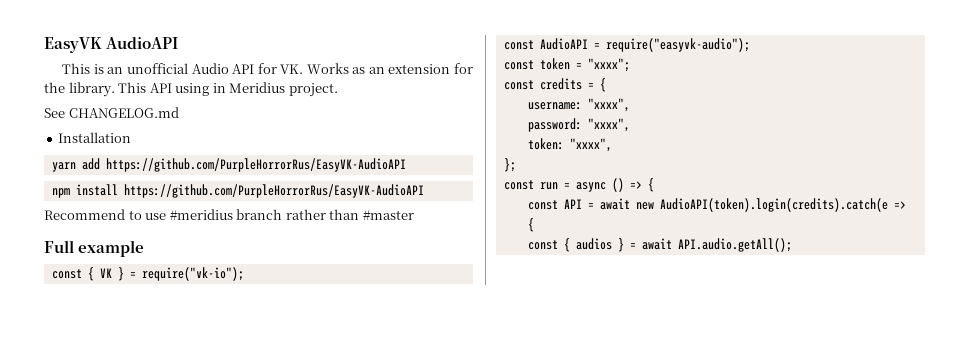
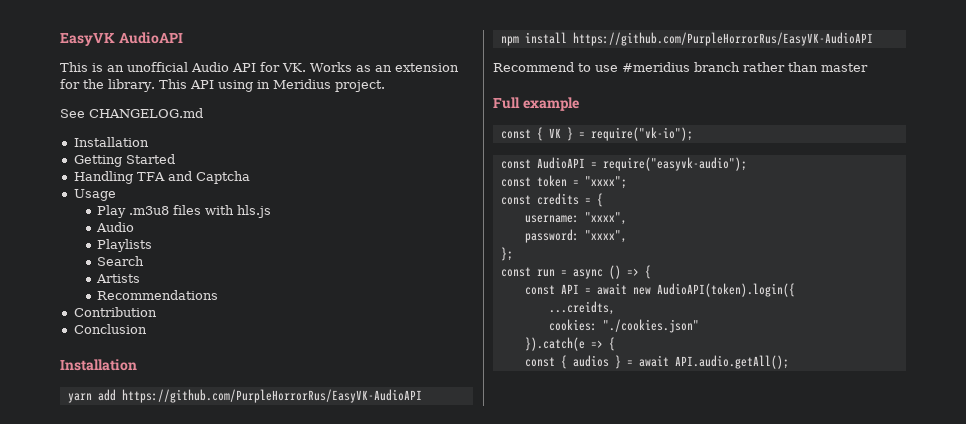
+ Getting Started
+ Handling TFA and Captcha
+ Usage
+ Play .m3u8 files with hls.js
+ Audio
+ Playlists
+ Search
+ Artists
+ Recommendations
+ Contribution
+ Conclusion
+ Installation
- Recommend to use #meridius branch rather than #master
+ Recommend to use #meridius branch rather than master
- token: "xxxx",
- const API = await new AudioAPI(token).login(credits).catch(e => {
+ const API = await new AudioAPI(token).login({
+ ...creidts,
+ cookies: "./cookies.json"
+ }).catch(e => {

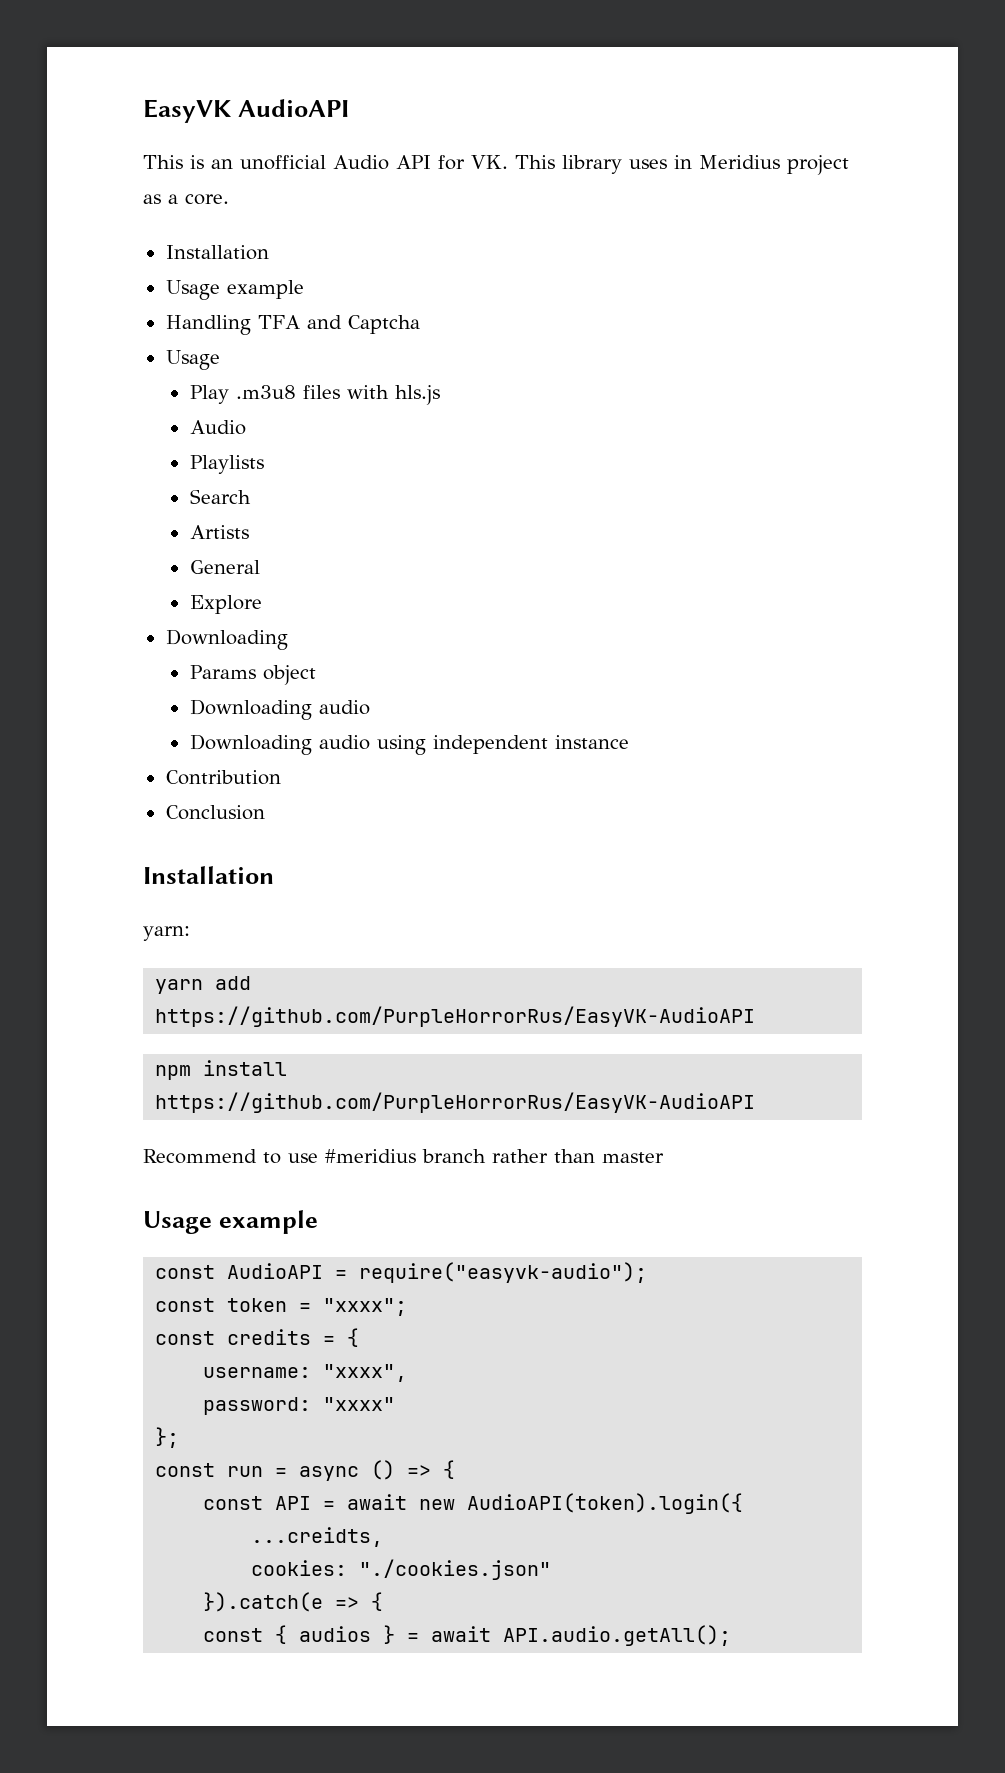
- This is an unofficial Audio API for VK. Works as an extension for the library. This API using in Meridius project.
- See CHANGELOG.md
+ This is an unofficial Audio API for VK. This library uses in Meridius project as a core.
  Installation
- Getting Started
+ Usage example
- Recommendations
+ General
+ Explore
+ Downloading
+ Params object
+ Downloading audio
+ Downloading audio using independent instance
+ yarn:
  Recommend to use #meridius branch rather than master
- Full example
- const { VK } = require("vk-io");
+ Usage example
- password: "xxxx",
+ password: "xxxx"

